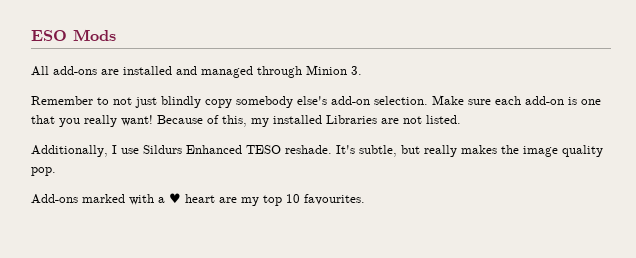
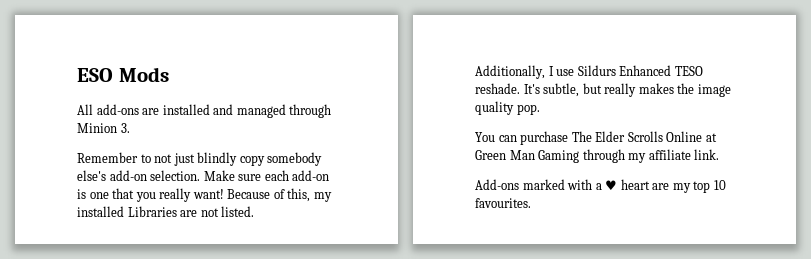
+ You can purchase The Elder Scrolls Online at Green Man Gaming through my affiliate link.

